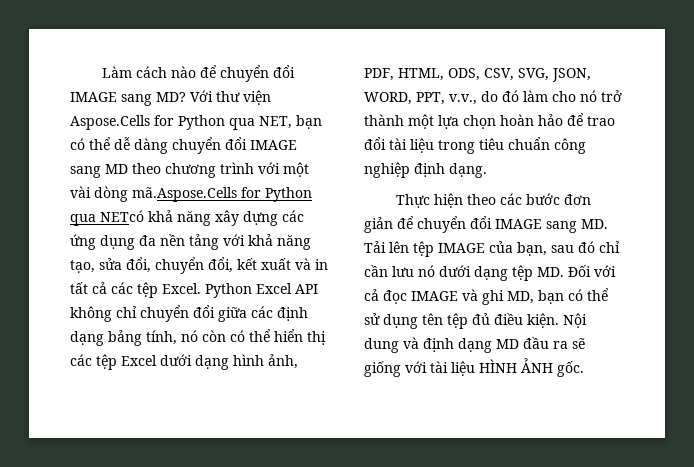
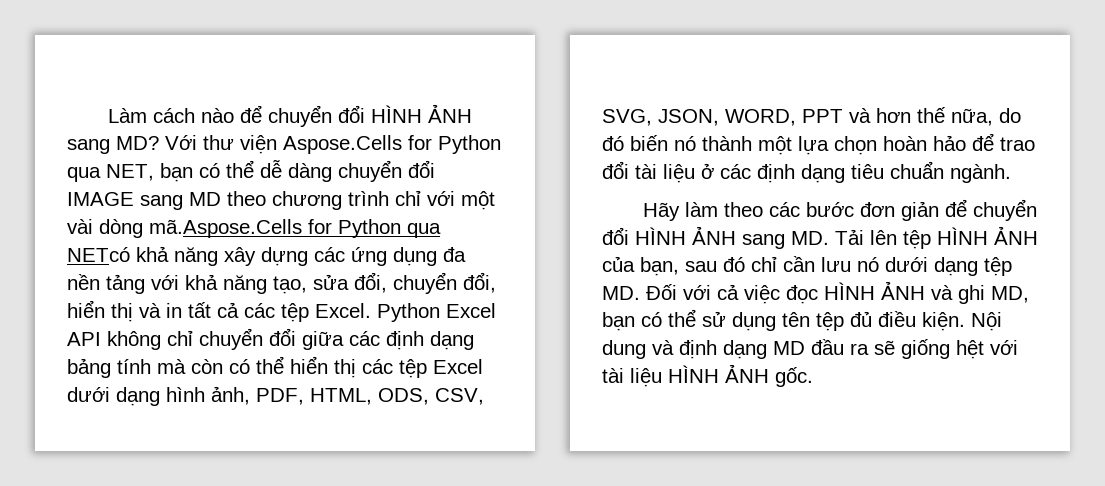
- Làm cách nào để chuyển đổi IMAGE sang MD?
+ Làm cách nào để chuyển đổi HÌNH ẢNH sang MD?
- Với thư viện Aspose.Cells for Python qua NET, bạn có thể dễ dàng chuyển đổi IMAGE sang MD theo chương trình với một vài dòng mã.Aspose.Cells for Python qua NETcó khả năng xây dựng các ứng dụng đa nền tảng với khả năng tạo, sửa đổi, chuyển đổi, kết xuất và in tất cả các tệp Excel.
+ Với thư viện Aspose.Cells for Python qua NET, bạn có thể dễ dàng chuyển đổi IMAGE sang MD theo chương trình chỉ với một vài dòng mã.Aspose.Cells for Python qua NETcó khả năng xây dựng các ứng dụng đa nền tảng với khả năng tạo, sửa đổi, chuyển đổi, hiển thị và in tất cả các tệp Excel.
- Python Excel API không chỉ chuyển đổi giữa các định dạng bảng tính, nó còn có thể hiển thị các tệp Excel dưới dạng hình ảnh, PDF, HTML, ODS, CSV, SVG, JSON, WORD, PPT, v.v., do đó làm cho nó trở thành một lựa chọn hoàn hảo để trao đổi tài liệu trong tiêu chuẩn công nghiệp định dạng.
- Thực hiện theo các bước đơn giản để chuyển đổi IMAGE sang MD. Tải lên tệp IMAGE của bạn, sau đó chỉ cần lưu nó dưới dạng tệp MD. Đối với cả đọc IMAGE và ghi MD, bạn có thể sử dụng tên tệp đủ điều kiện.
+ Python Excel API không chỉ chuyển đổi giữa các định dạng bảng tính mà còn có thể hiển thị các tệp Excel dưới dạng hình ảnh, PDF, HTML, ODS, CSV, SVG, JSON, WORD, PPT và hơn thế nữa, do đó biến nó thành một lựa chọn hoàn hảo để trao đổi tài liệu ở các định dạng tiêu chuẩn ngành.
+ Hãy làm theo các bước đơn giản để chuyển đổi HÌNH ẢNH sang MD. Tải lên tệp HÌNH ẢNH của bạn, sau đó chỉ cần lưu nó dưới dạng tệp MD. Đối với cả việc đọc HÌNH ẢNH và ghi MD, bạn có thể sử dụng tên tệp đủ điều kiện.
- Nội dung và định dạng MD đầu ra sẽ giống với tài liệu HÌNH ẢNH gốc.
+ Nội dung và định dạng MD đầu ra sẽ giống hệt với tài liệu HÌNH ẢNH gốc.

